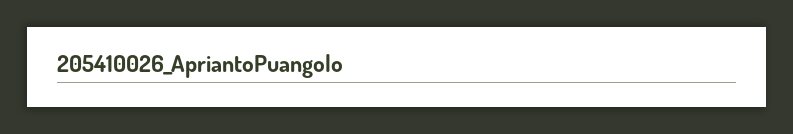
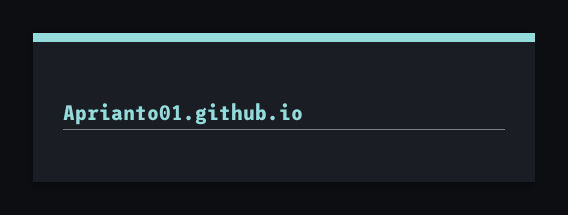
- 205410026_ApriantoPuangolo
+ Aprianto01.github.io

